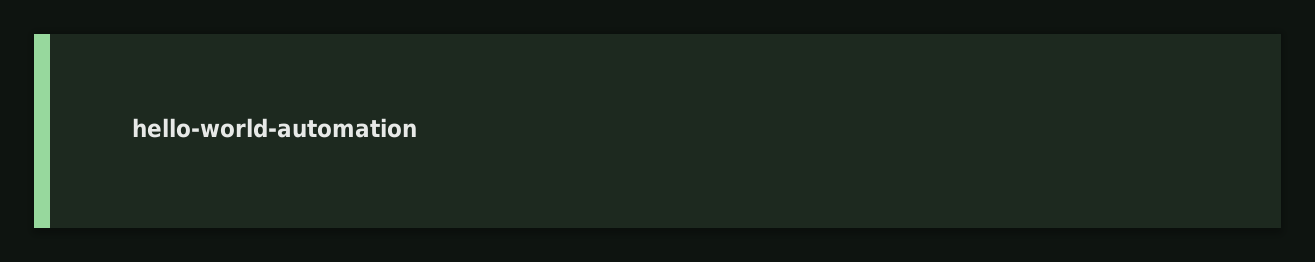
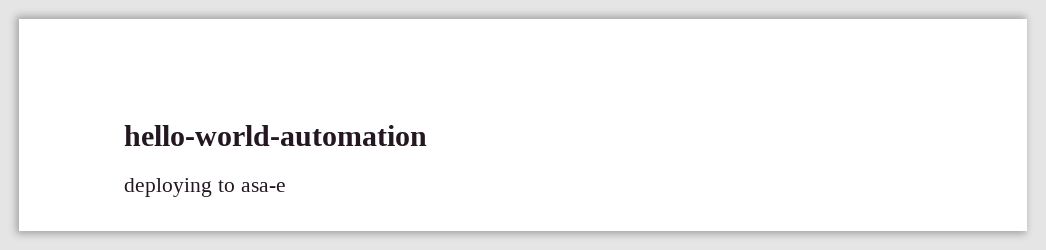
+ deploying to asa-e

